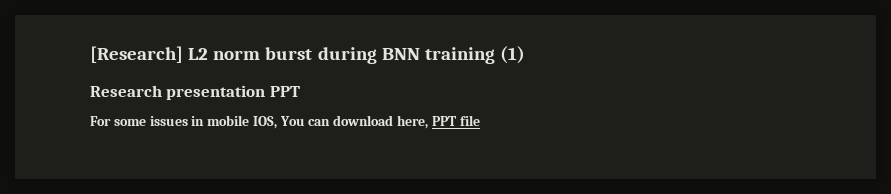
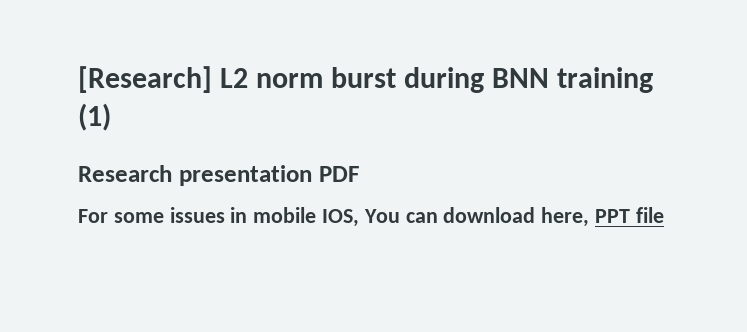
- Research presentation PPT
+ Research presentation PDF

